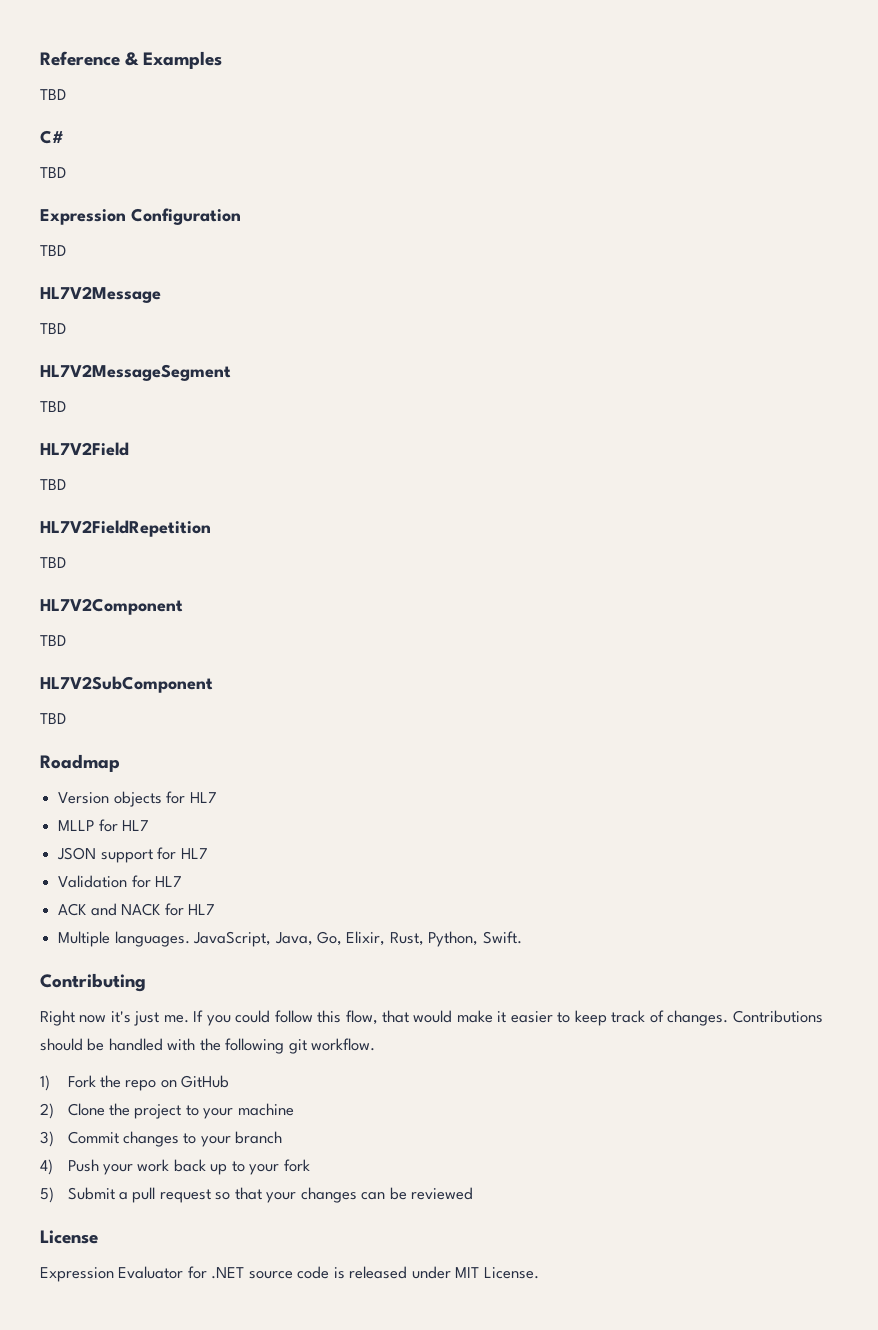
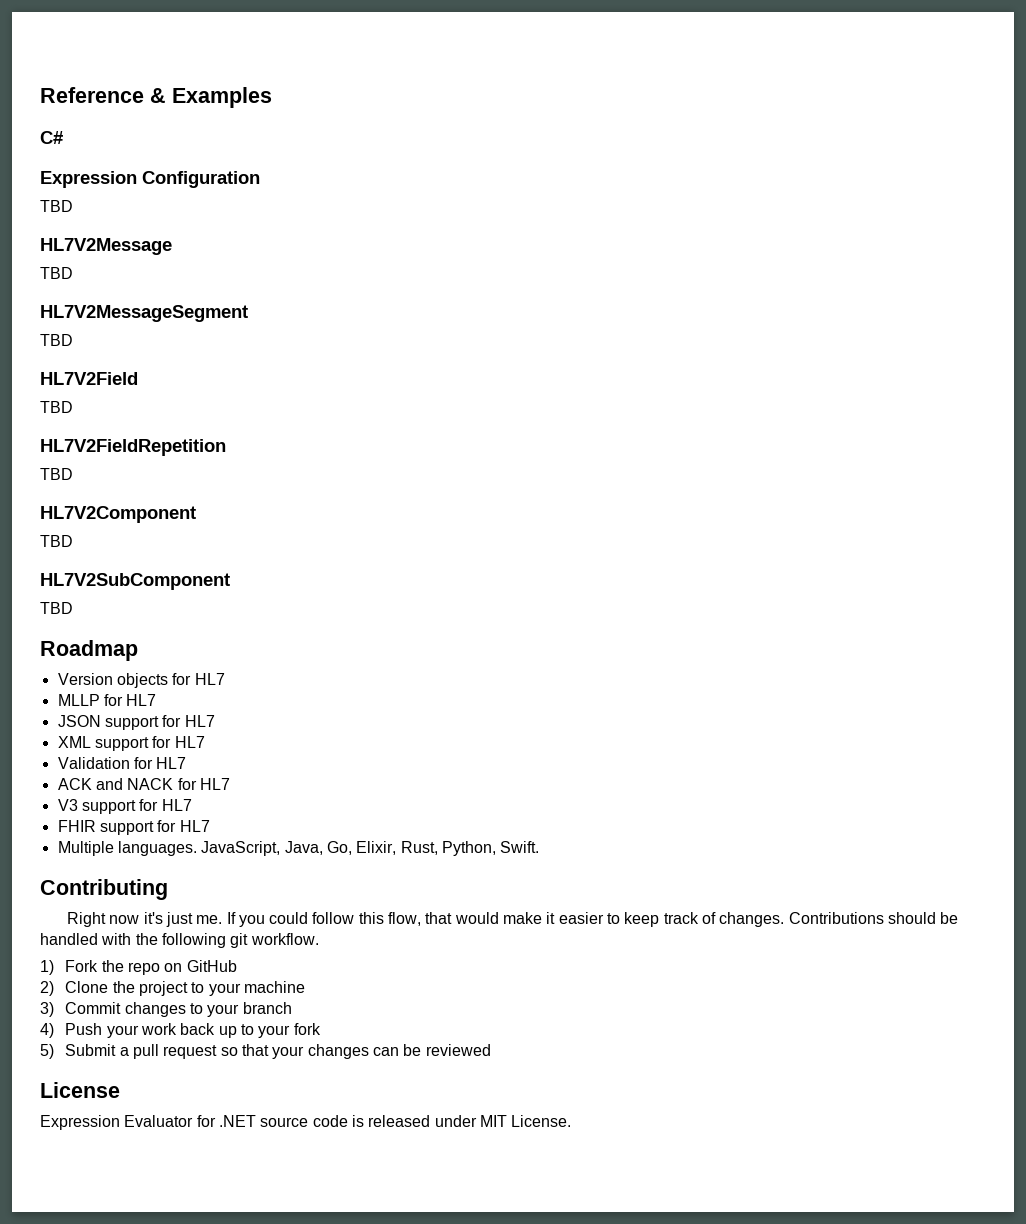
  Reference & Examples
- TBD
  C#
- TBD
+ XML support for HL7
+ V3 support for HL7
+ FHIR support for HL7

